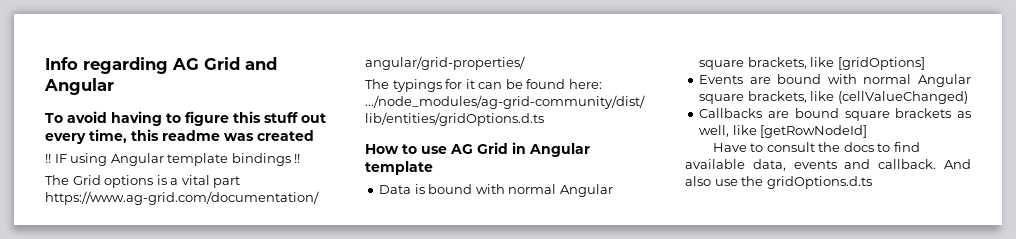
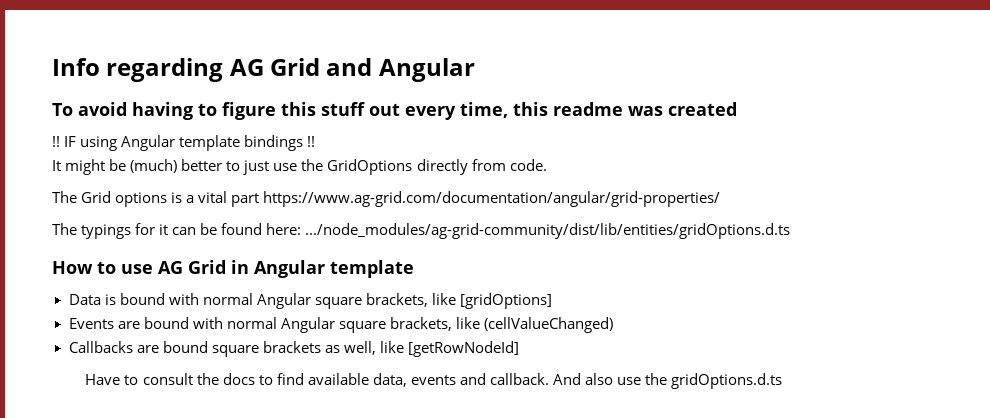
+ It might be (much) better to just use the GridOptions directly from code.

